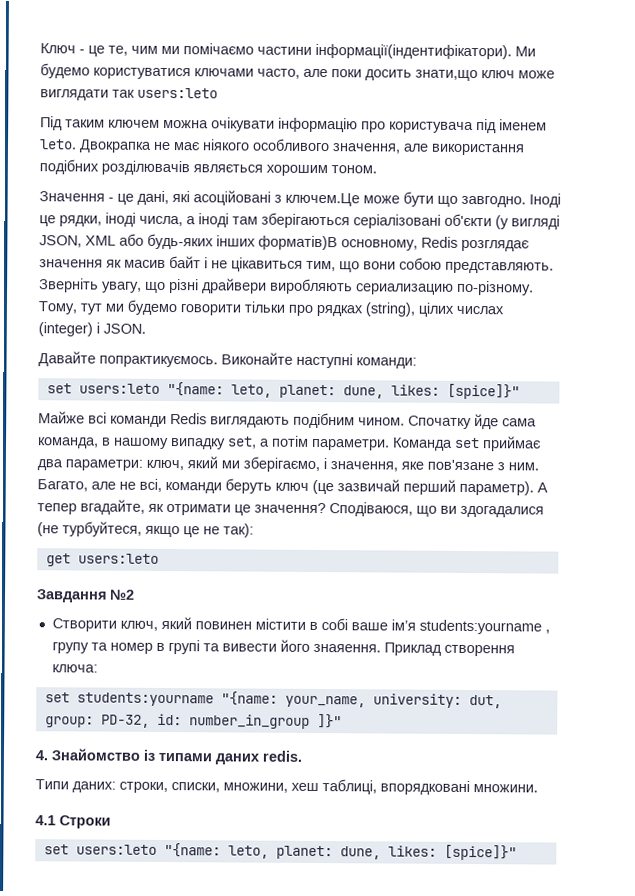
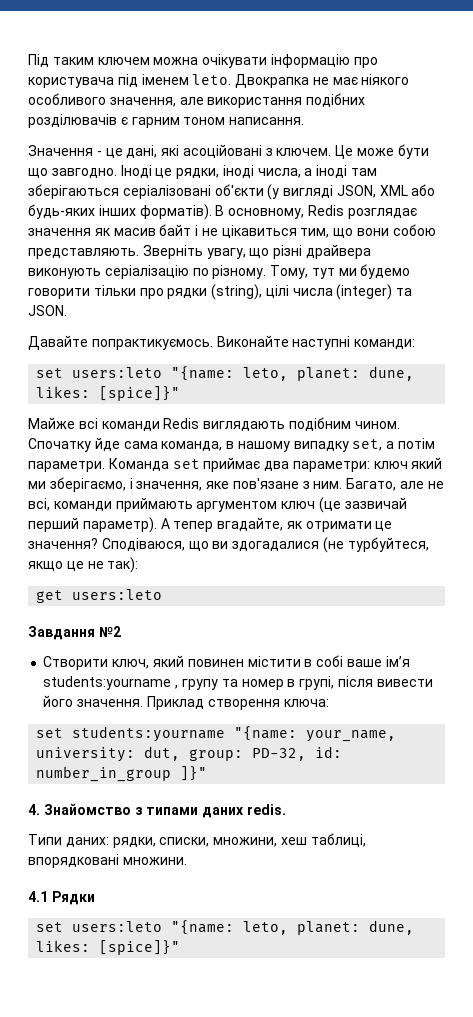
- Ключ - це те, чим ми помічаємо частини інформації(індентифікатори). Ми будемо користуватися ключами часто, але поки досить знати,що ключ може виглядати так users:leto
- Двокрапка не має ніякого особливого значення, але використання подібних розділювачів являється хорошим тоном.
+ Двокрапка не має ніякого особливого значення, але використання подібних розділювачів є гарним тоном написання.
- Значення - це дані, які асоційовані з ключем.Це може бути що завгодно.
+ Значення - це дані, які асоційовані з ключем. Це може бути що завгодно.
- Іноді це рядки, іноді числа, а іноді там зберігаються серіалізовані об'єкти (у вигляді JSON, XML або будь-яких інших форматів)В основному, Redis розглядає значення як масив байт і не цікавиться тим, що вони собою представляють.
+ Іноді це рядки, іноді числа, а іноді там зберігаються серіалізовані об'єкти (у вигляді JSON, XML або будь-яких інших форматів). В основному, Redis розглядає значення як масив байт і не цікавиться тим, що вони собою представляють.
- Зверніть увагу, що різні драйвери виробляють сериализацию по-різному.
+ Зверніть увагу, що різні драйвера виконують серіалізацію по різному.
- Тому, тут ми будемо говорити тільки про рядках (string), цілих числах (integer) і JSON.
+ Тому, тут ми будемо говорити тільки про рядки (string), цілі числа (integer) та JSON.
- Команда set приймає два параметри: ключ, який ми зберігаємо, і значення, яке пов'язане з ним.
+ Команда set приймає два параметри: ключ який ми зберігаємо, і значення, яке пов'язане з ним.
- Багато, але не всі, команди беруть ключ (це зазвичай перший параметр).
+ Багато, але не всі, команди приймають аргументом ключ (це зазвичай перший параметр).
- Створити ключ, який повинен містити в собі ваше ім’я students:yourname , групу та номер в групі та вивести його знаяення.
+ Створити ключ, який повинен містити в собі ваше ім’я students:yourname , групу та номер в групі, після вивести його значення.
- 4. Знайомство із типами даних redis.
+ 4. Знайомство з типами даних redis.
- Типи даних: строки, списки, множини, хеш таблиці, впорядковані множини.
+ Типи даних: рядки, списки, множини, хеш таблиці, впорядковані множини.
- 4.1 Строки
+ 4.1 Рядки

